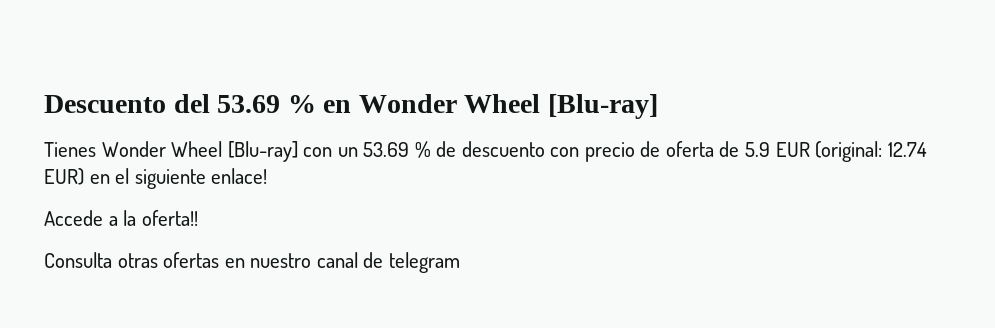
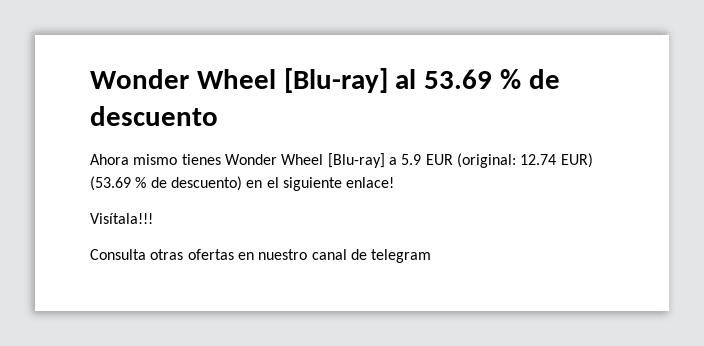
- Descuento del 53.69 % en Wonder Wheel [Blu-ray]
- Tienes Wonder Wheel [Blu-ray] con un 53.69 % de descuento con precio de oferta de 5.9 EUR (original: 12.74 EUR) en el siguiente enlace!
+ Wonder Wheel [Blu-ray] al 53.69 % de descuento
+ Ahora mismo tienes Wonder Wheel [Blu-ray] a 5.9 EUR (original: 12.74 EUR) (53.69 % de descuento) en el siguiente enlace!
- Accede a la oferta!!
+ Visítala!!!

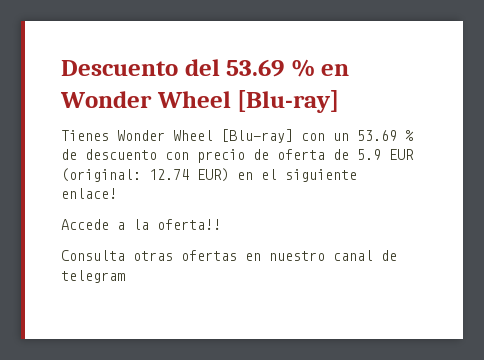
- Wonder Wheel [Blu-ray] al 53.69 % de descuento
- Ahora mismo tienes Wonder Wheel [Blu-ray] a 5.9 EUR (original: 12.74 EUR) (53.69 % de descuento) en el siguiente enlace!
+ Descuento del 53.69 % en Wonder Wheel [Blu-ray]
+ Tienes Wonder Wheel [Blu-ray] con un 53.69 % de descuento con precio de oferta de 5.9 EUR (original: 12.74 EUR) en el siguiente enlace!
- Visítala!!!
+ Accede a la oferta!!

